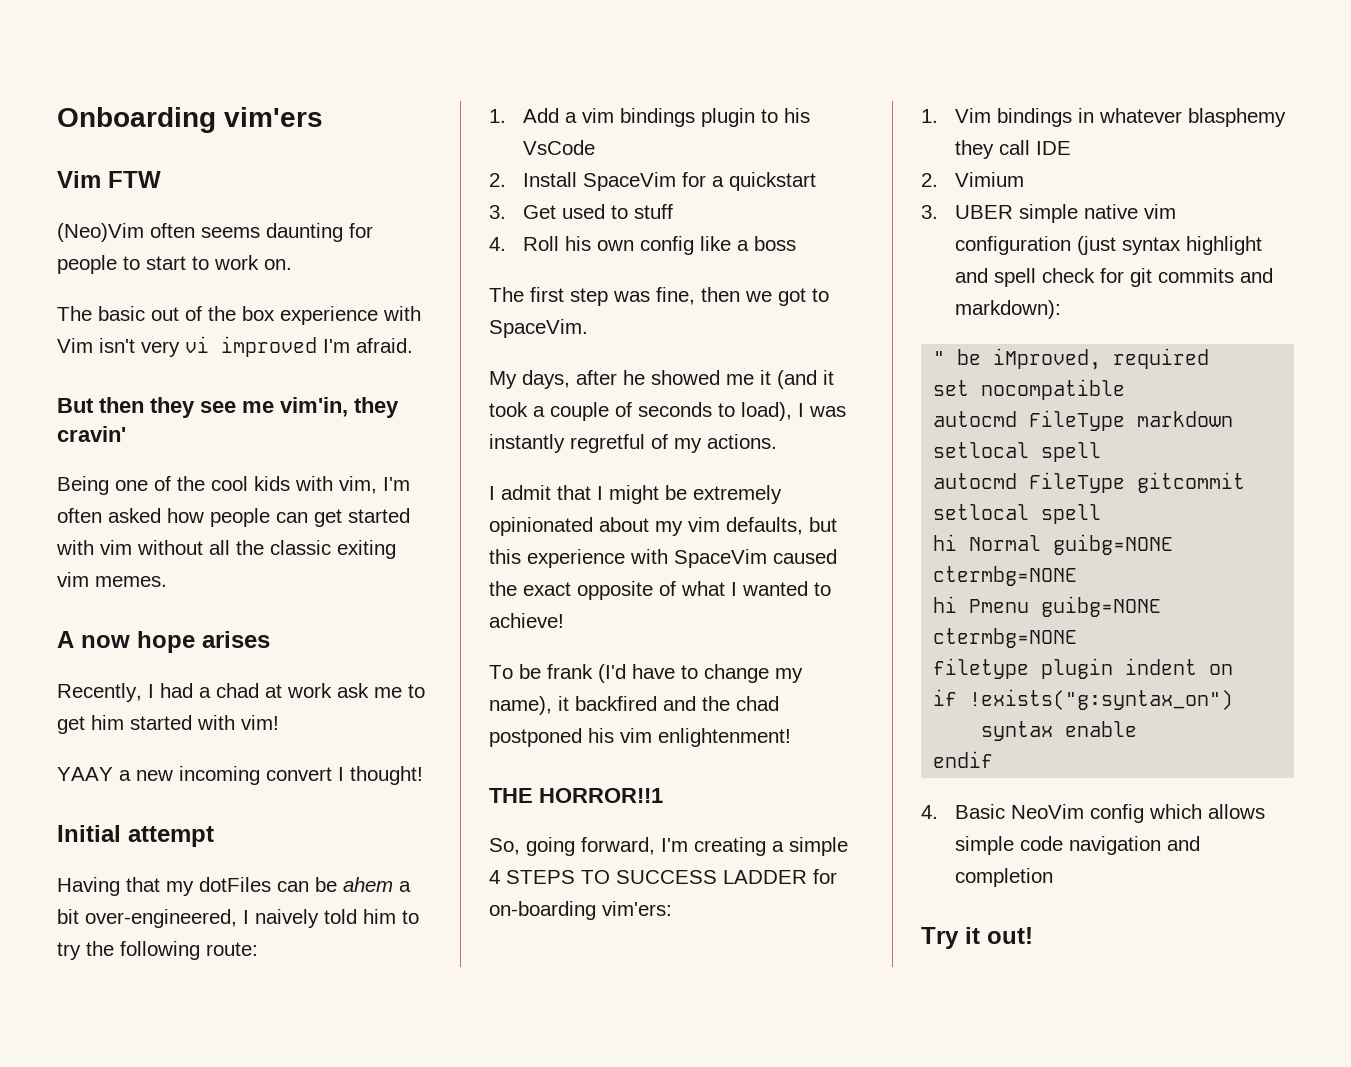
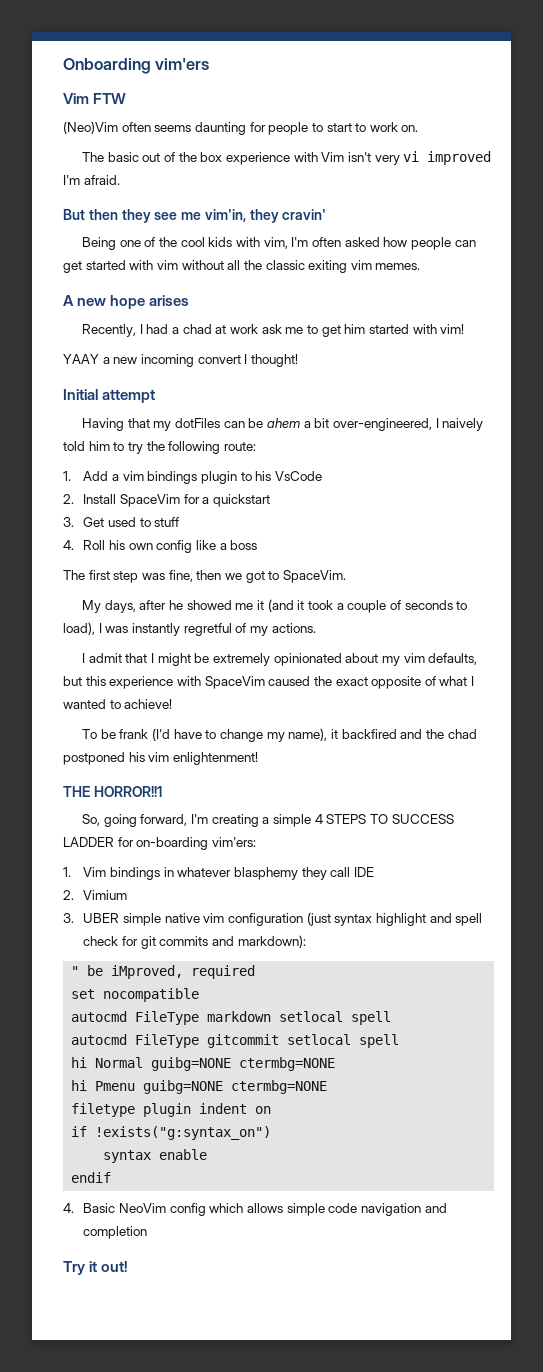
- A now hope arises
+ A new hope arises

